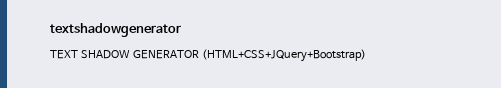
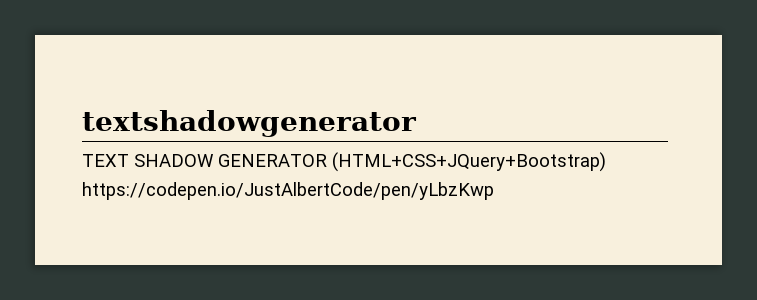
+ https://codepen.io/JustAlbertCode/pen/yLbzKwp

